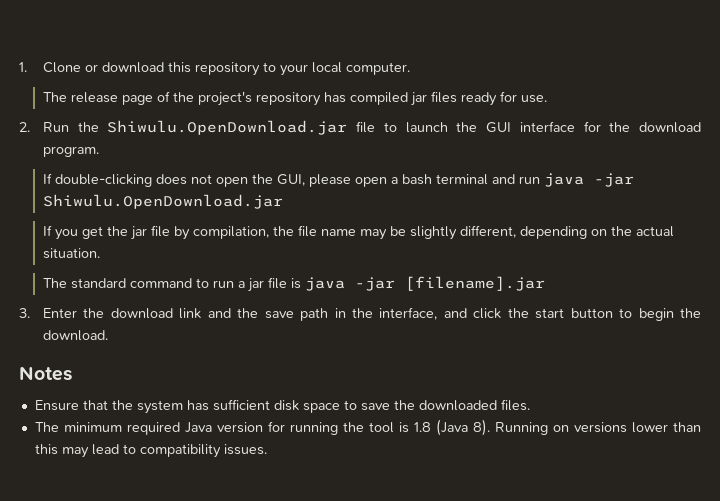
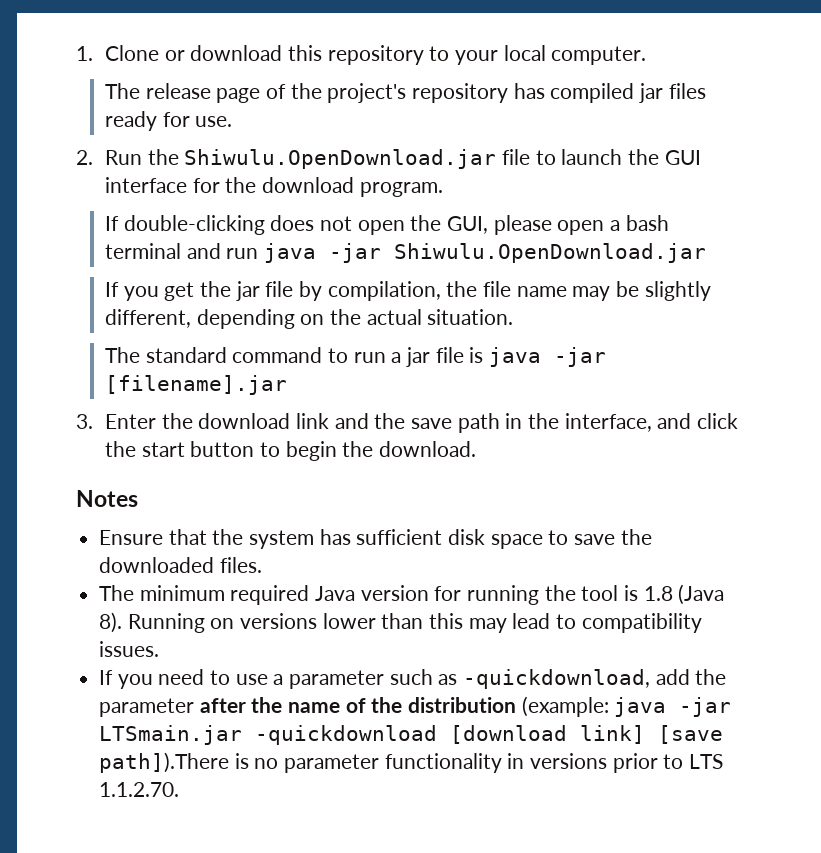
+ If you need to use a parameter such as -quickdownload, add the parameter after the name of the distribution (example: java -jar LTSmain.jar -quickdownload [download link] [save path]).There is no parameter functionality in versions prior to LTS 1.1.2.70.

